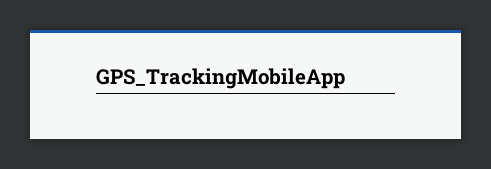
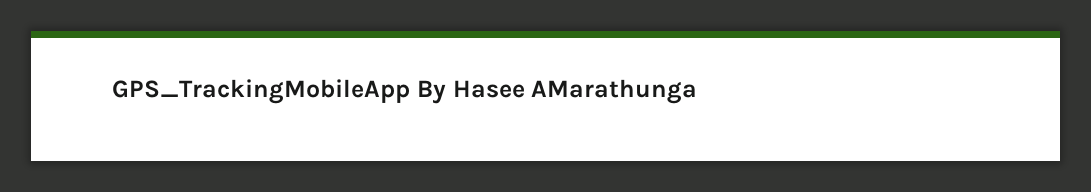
- GPS_TrackingMobileApp
+ GPS_TrackingMobileApp By Hasee AMarathunga

